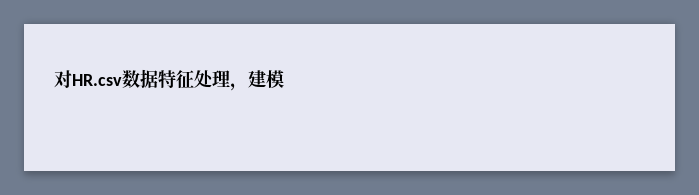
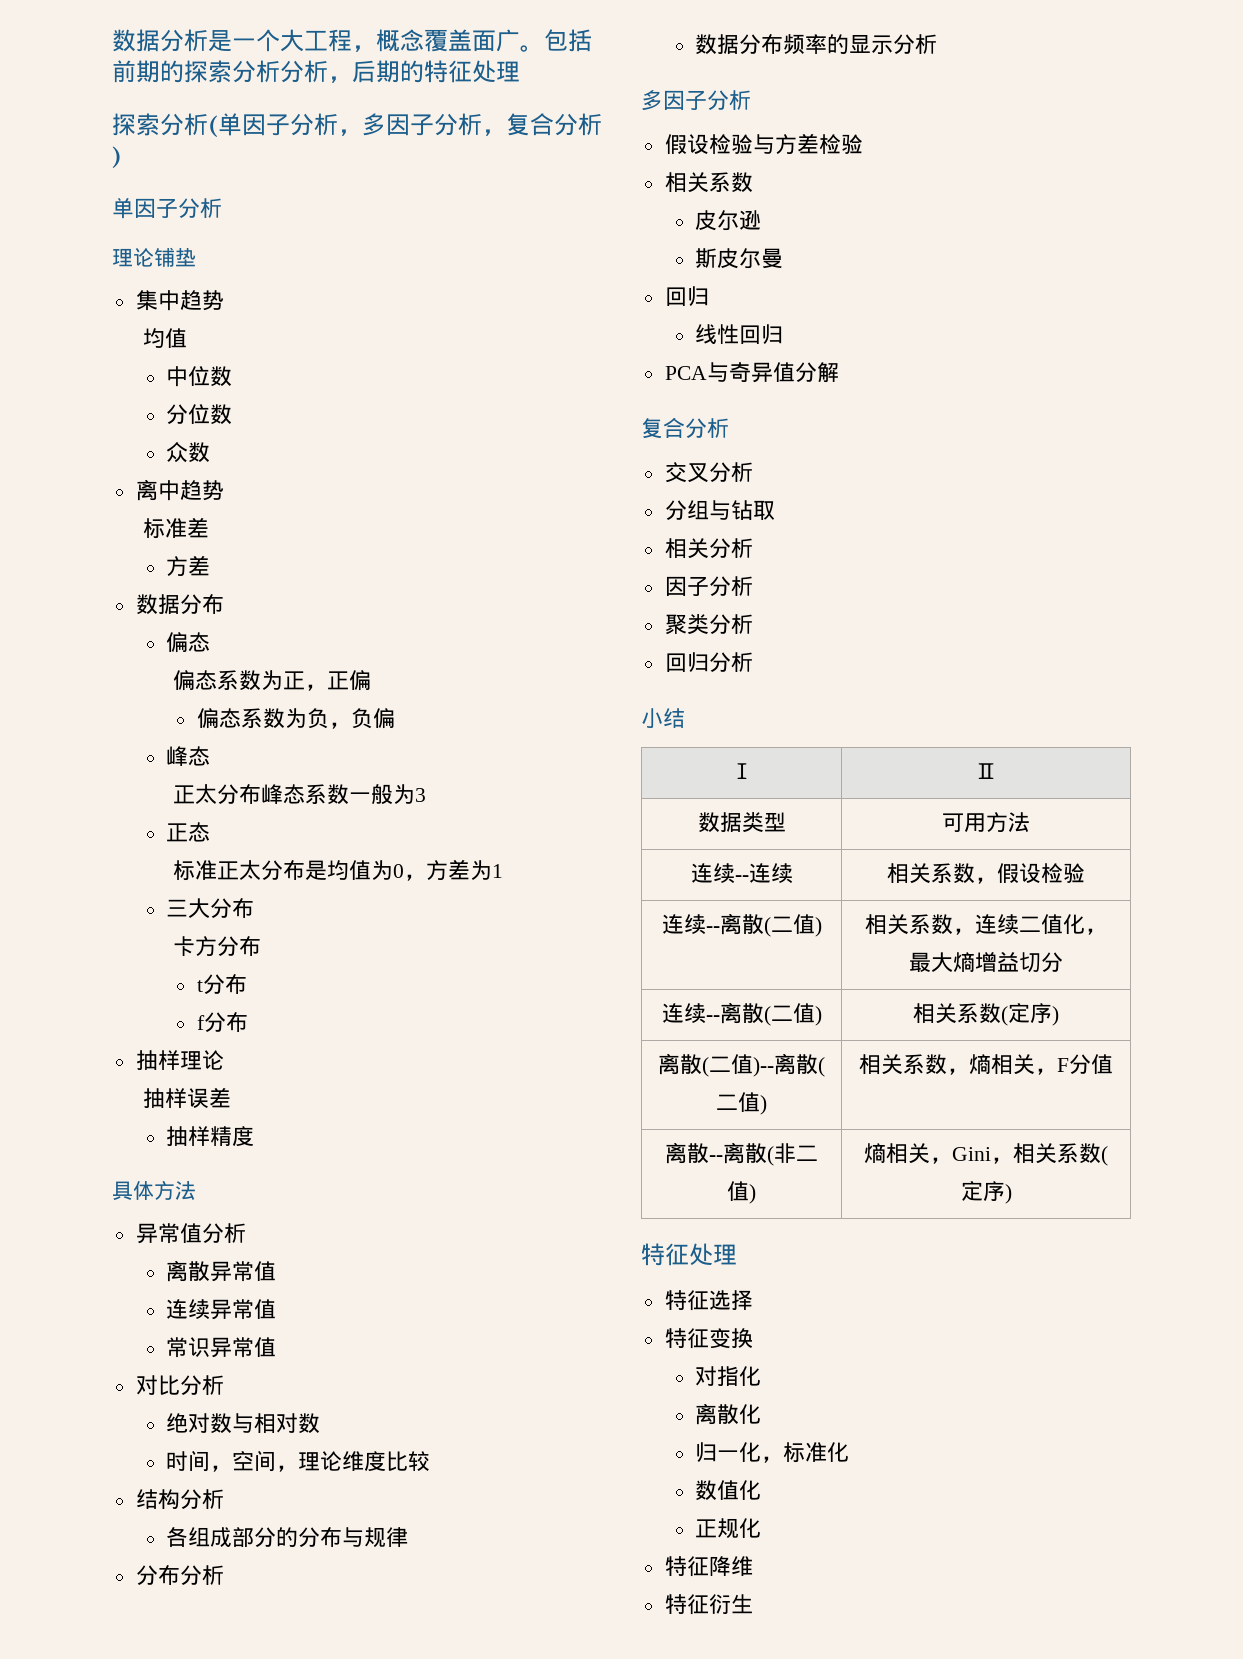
- 对HR.csv数据特征处理，建模
+ 数据分析是一个大工程，概念覆盖面广。包括前期的探索分析分析，后期的特征处理
+ 探索分析(单因子分析，多因子分析，复合分析)
+ 单因子分析
+ 理论铺垫
+ 集中趋势
+ 均值
+ 中位数
+ 分位数
+ 众数
+ 离中趋势
+ 标准差
+ 方差
+ 数据分布
+ 偏态
+ 偏态系数为正，正偏
+ 偏态系数为负，负偏
+ 峰态
+ 正太分布峰态系数一般为3
+ 正态
+ 标准正太分布是均值为0，方差为1
+ 三大分布
+ 卡方分布
+ t分布
+ f分布
+ 抽样理论
+ 抽样误差
+ 抽样精度
+ 具体方法
+ 异常值分析
+ 离散异常值
+ 连续异常值
+ 常识异常值
+ 对比分析
+ 绝对数与相对数
+ 时间，空间，理论维度比较
+ 结构分析
+ 各组成部分的分布与规律
+ 分布分析
+ 数据分布频率的显示分析
+ 多因子分析
+ 假设检验与方差检验
+ 相关系数
+ 皮尔逊
+ 斯皮尔曼
+ 回归
+ 线性回归
+ PCA与奇异值分解
+ 复合分析
+ 交叉分析
+ 分组与钻取
+ 相关分析
+ 因子分析
+ 聚类分析
+ 回归分析
+ 小结
+ Ⅰ | Ⅱ
+ 数据类型 | 可用方法
+ 连续--连续 | 相关系数，假设检验
+ 连续--离散(二值) | 相关系数，连续二值化，最大熵增益切分
+ 连续--离散(二值) | 相关系数(定序)
+ 离散(二值)--离散(二值) | 相关系数，熵相关，F分值
+ 离散--离散(非二值) | 熵相关，Gini，相关系数(定序)
+ 特征处理
+ 特征选择
+ 特征变换
+ 对指化
+ 离散化
+ 归一化，标准化
+ 数值化
+ 正规化
+ 特征降维
+ 特征衍生

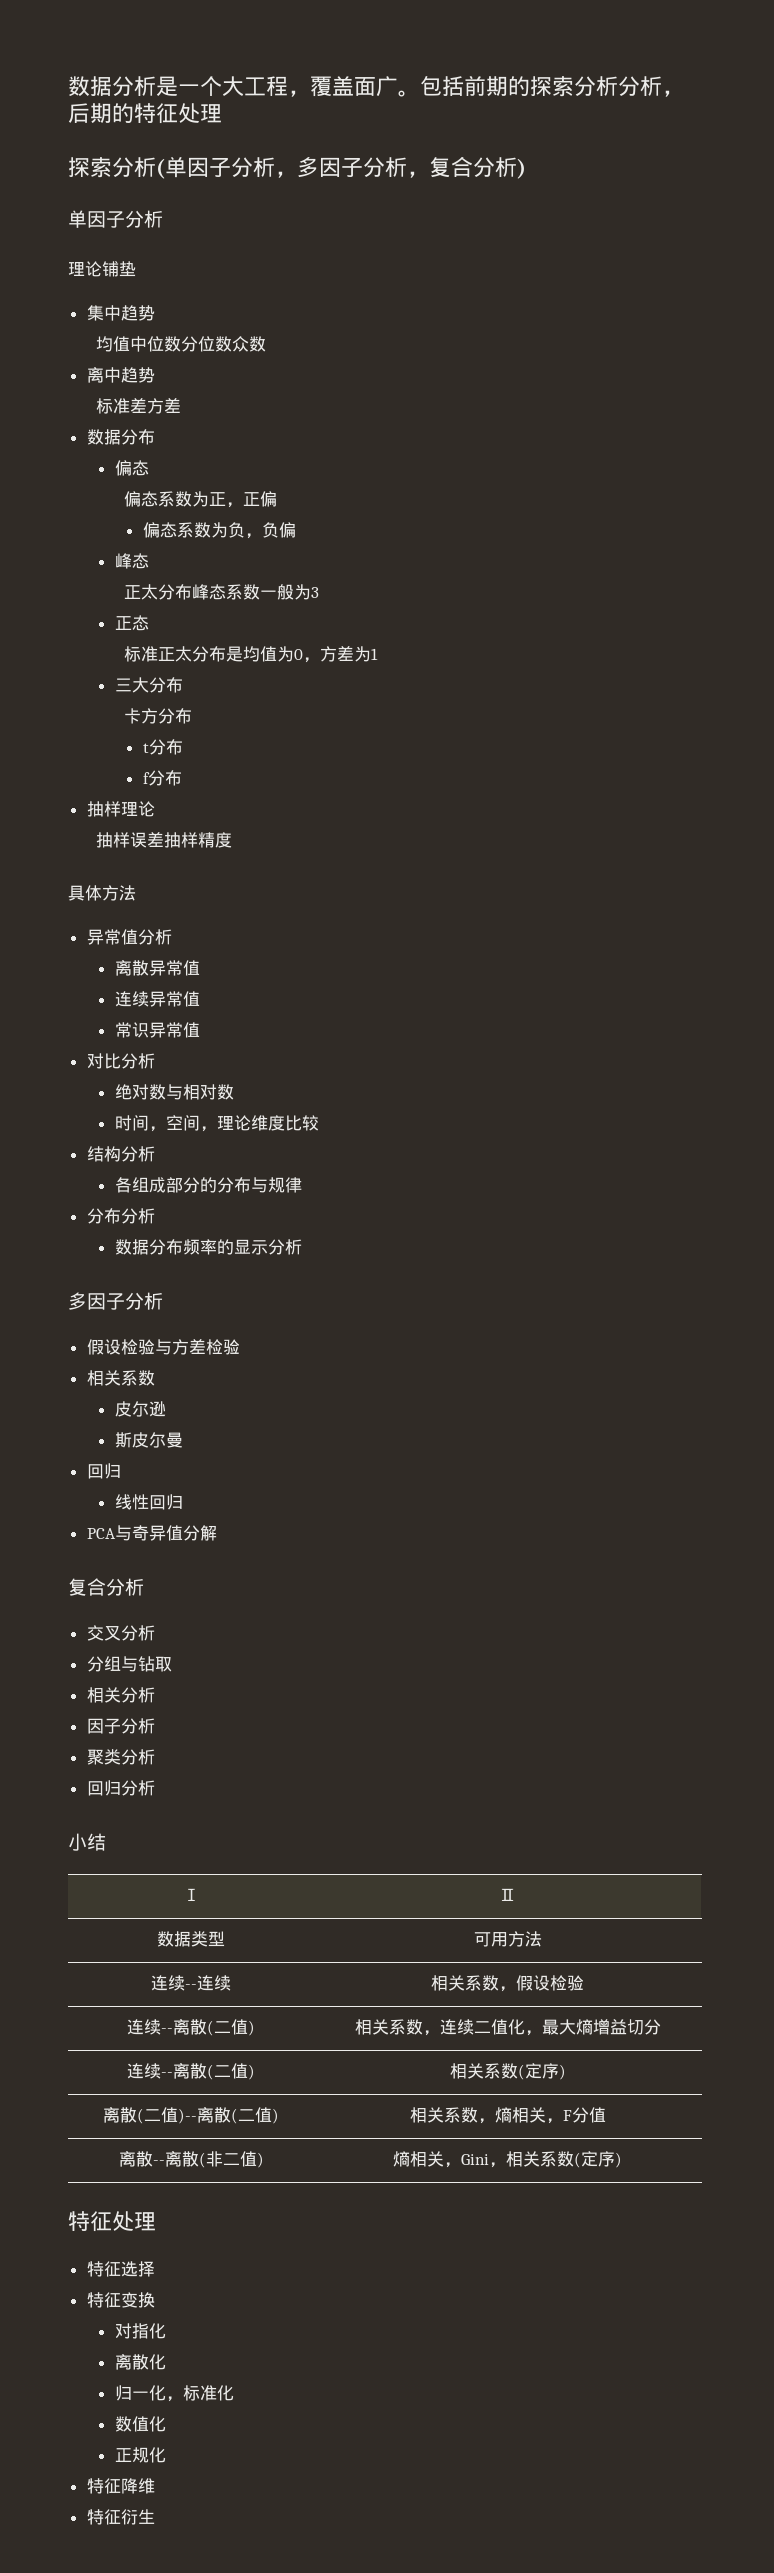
- 数据分析是一个大工程，概念覆盖面广。
+ 数据分析是一个大工程，覆盖面广。
  集中趋势
- 均值
- 中位数
- 分位数
- 众数
+ 均值中位数分位数众数
- 标准差
- 方差
+ 标准差方差
- 抽样误差
- 抽样精度
+ 抽样误差抽样精度

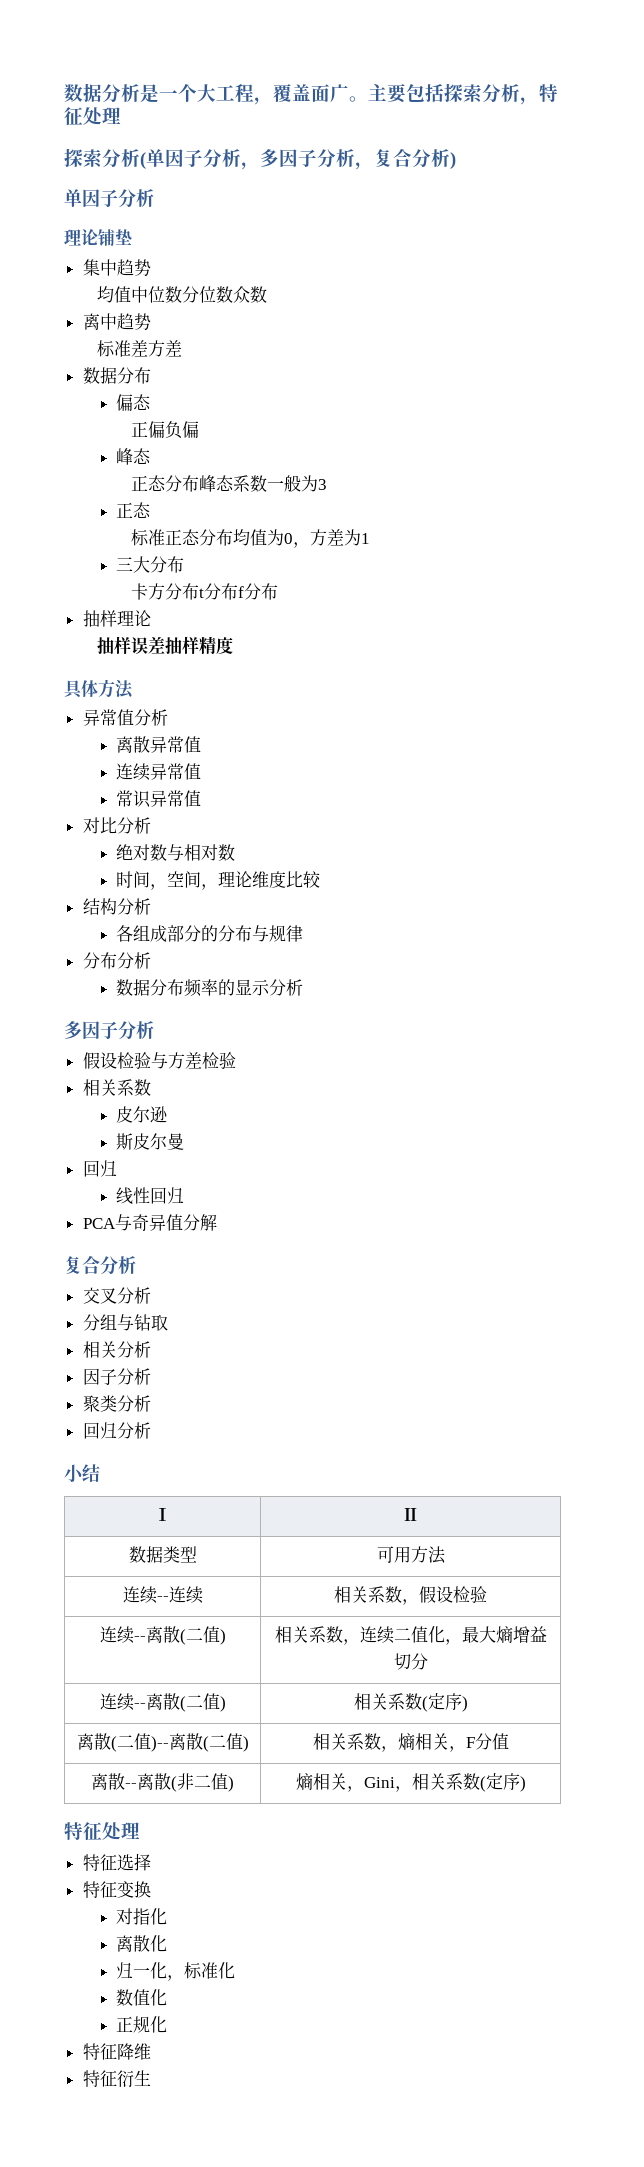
- 包括前期的探索分析分析，后期的特征处理
+ 主要包括探索分析，特征处理
- 偏态系数为正，正偏
- 偏态系数为负，负偏
+ 正偏负偏
- 正太分布峰态系数一般为3
+ 正态分布峰态系数一般为3
- 标准正太分布是均值为0，方差为1
+ 标准正态分布均值为0，方差为1
- 卡方分布
- t分布
- f分布
+ 卡方分布t分布f分布

